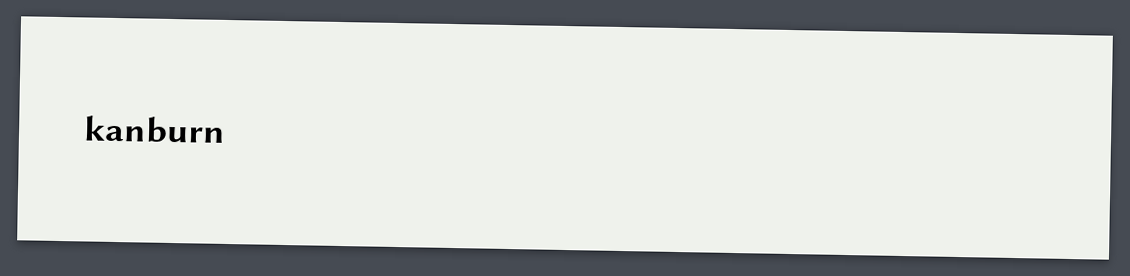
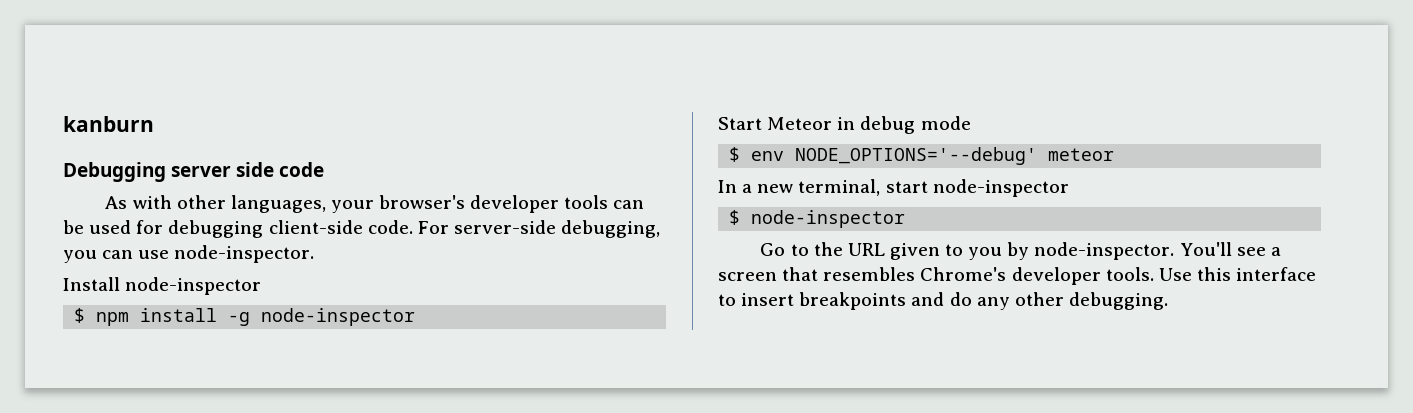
+ Debugging server side code
+ As with other languages, your browser's developer tools can be used for debugging client-side code. For server-side debugging, you can use node-inspector.
+ Install node-inspector
+ $ npm install -g node-inspector
+ Start Meteor in debug mode
+ $ env NODE_OPTIONS='--debug' meteor
+ In a new terminal, start node-inspector
+ $ node-inspector
+ Go to the URL given to you by node-inspector. You'll see a screen that resembles Chrome's developer tools. Use this interface to insert breakpoints and do any other debugging.

